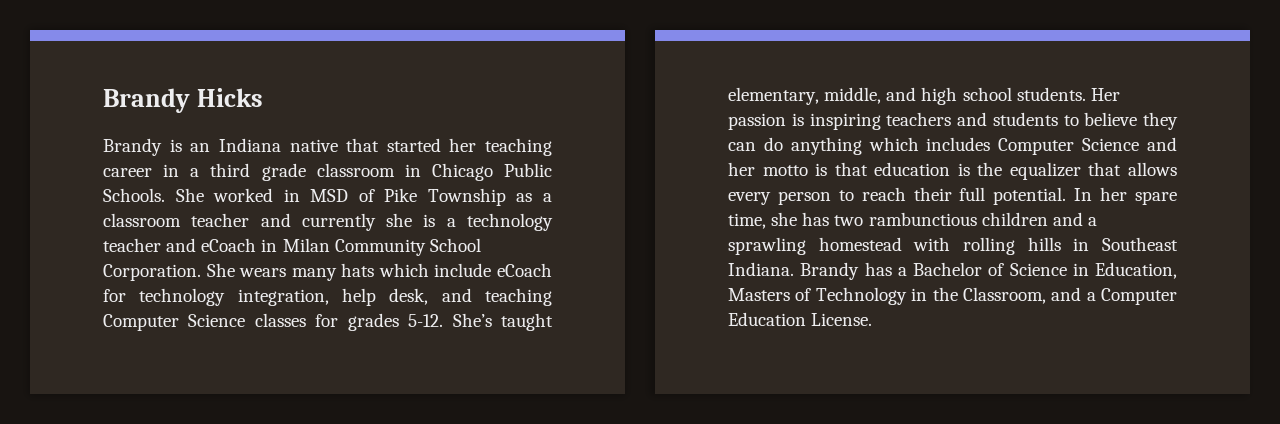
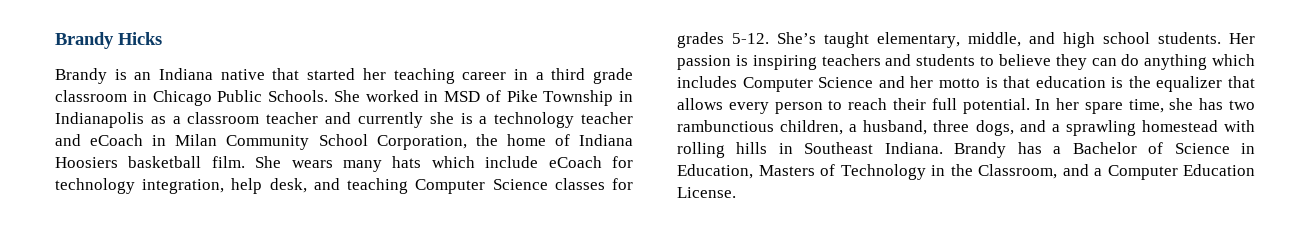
- She worked in MSD of Pike Township as a classroom teacher and currently she is a technology teacher and eCoach in Milan Community School Corporation.
+ She worked in MSD of Pike Township in Indianapolis as a classroom teacher and currently she is a technology teacher and eCoach in Milan Community School Corporation, the home of Indiana Hoosiers basketball film.
- In her spare time, she has two rambunctious children and a sprawling homestead with rolling hills in Southeast Indiana.
+ In her spare time, she has two rambunctious children, a husband, three dogs, and a sprawling homestead with rolling hills in Southeast Indiana.

